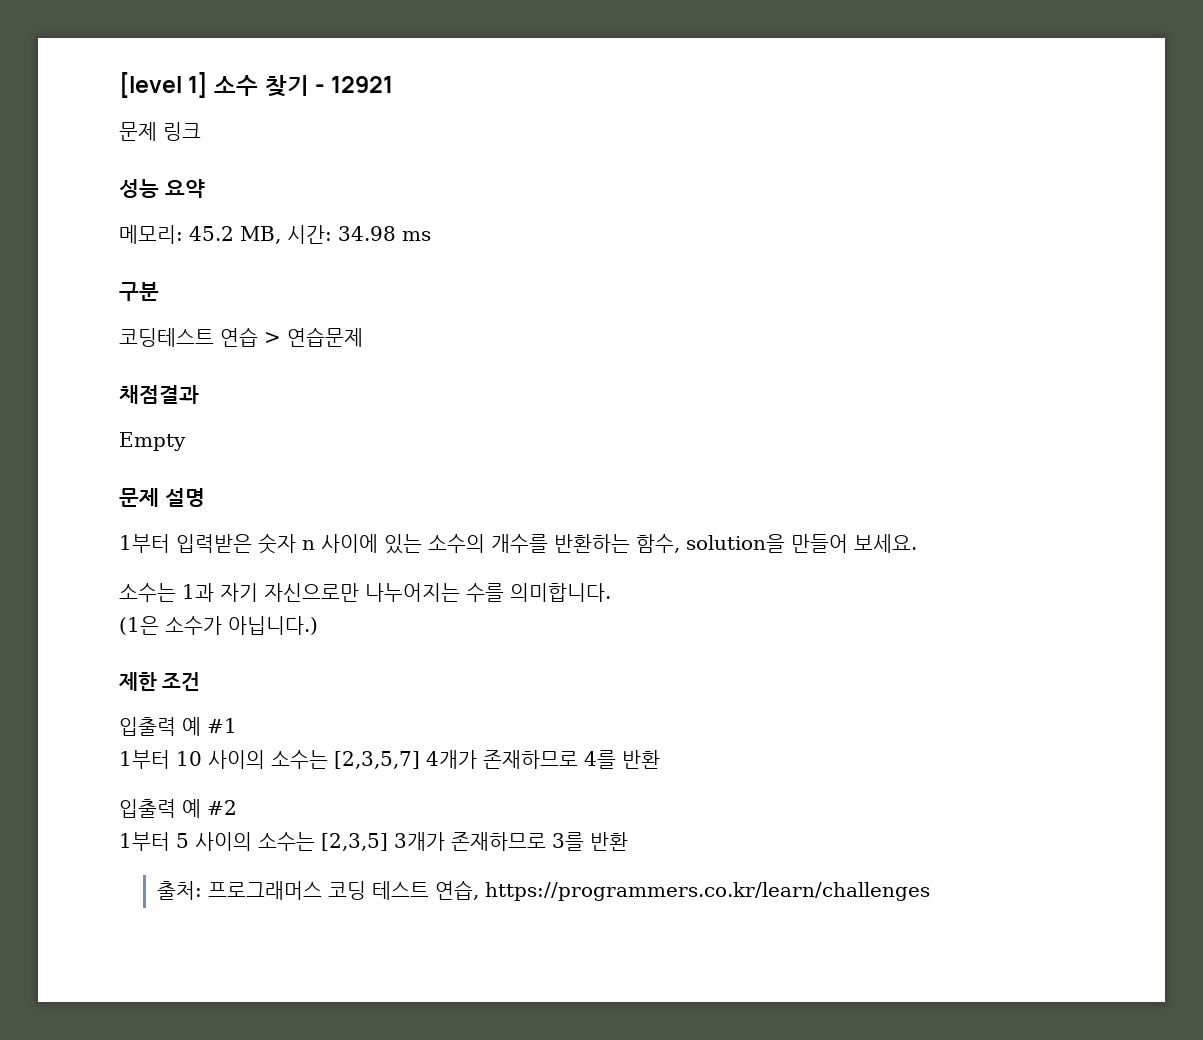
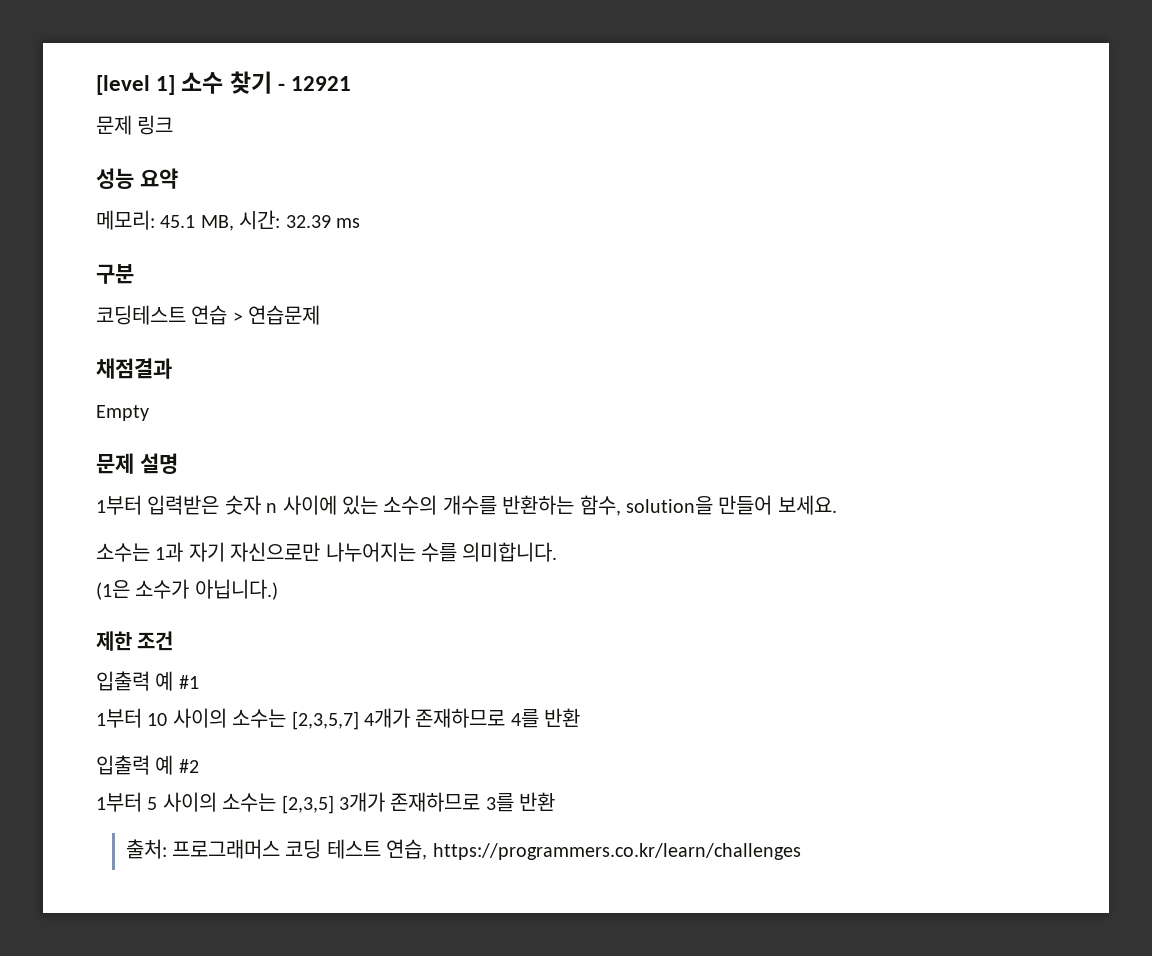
- 메모리: 45.2 MB, 시간: 34.98 ms
+ 메모리: 45.1 MB, 시간: 32.39 ms

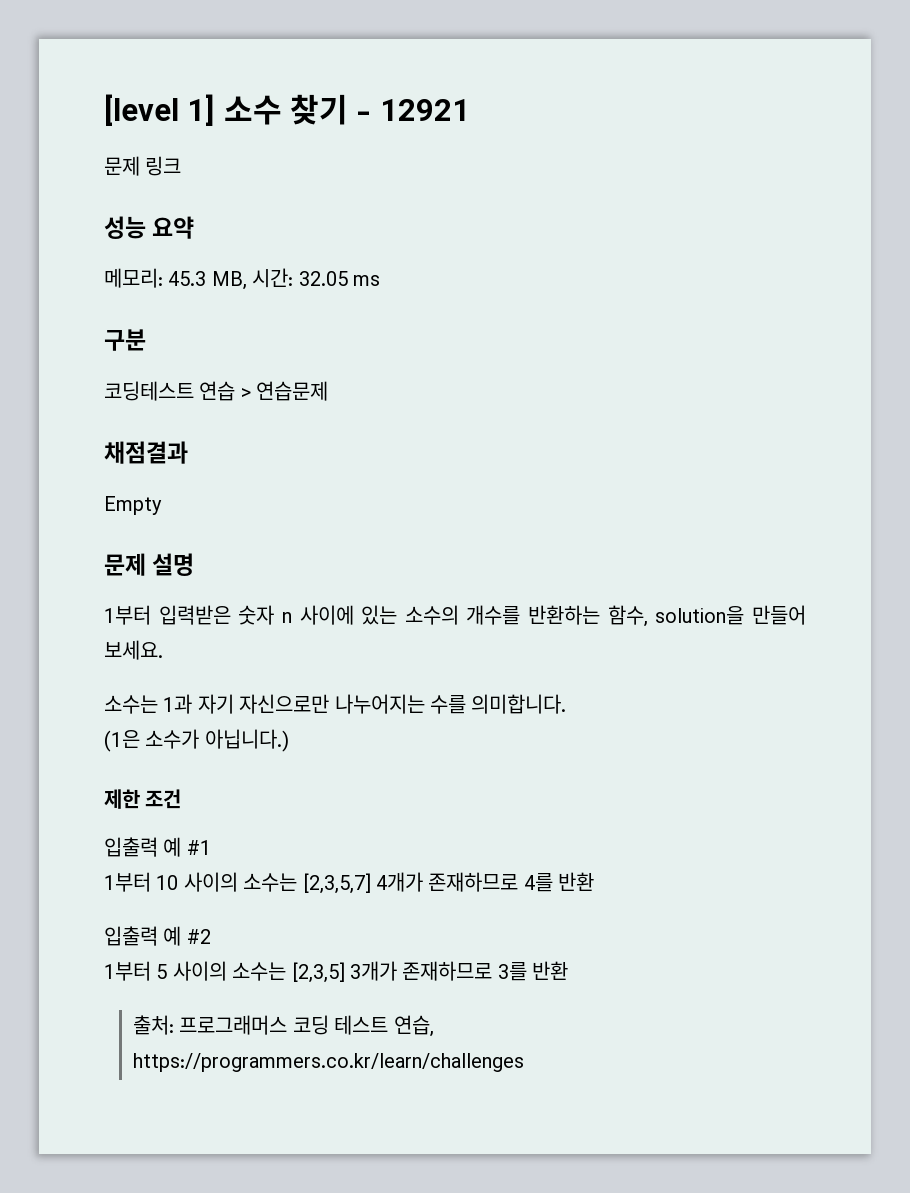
- 메모리: 45.1 MB, 시간: 32.39 ms
+ 메모리: 45.3 MB, 시간: 32.05 ms

